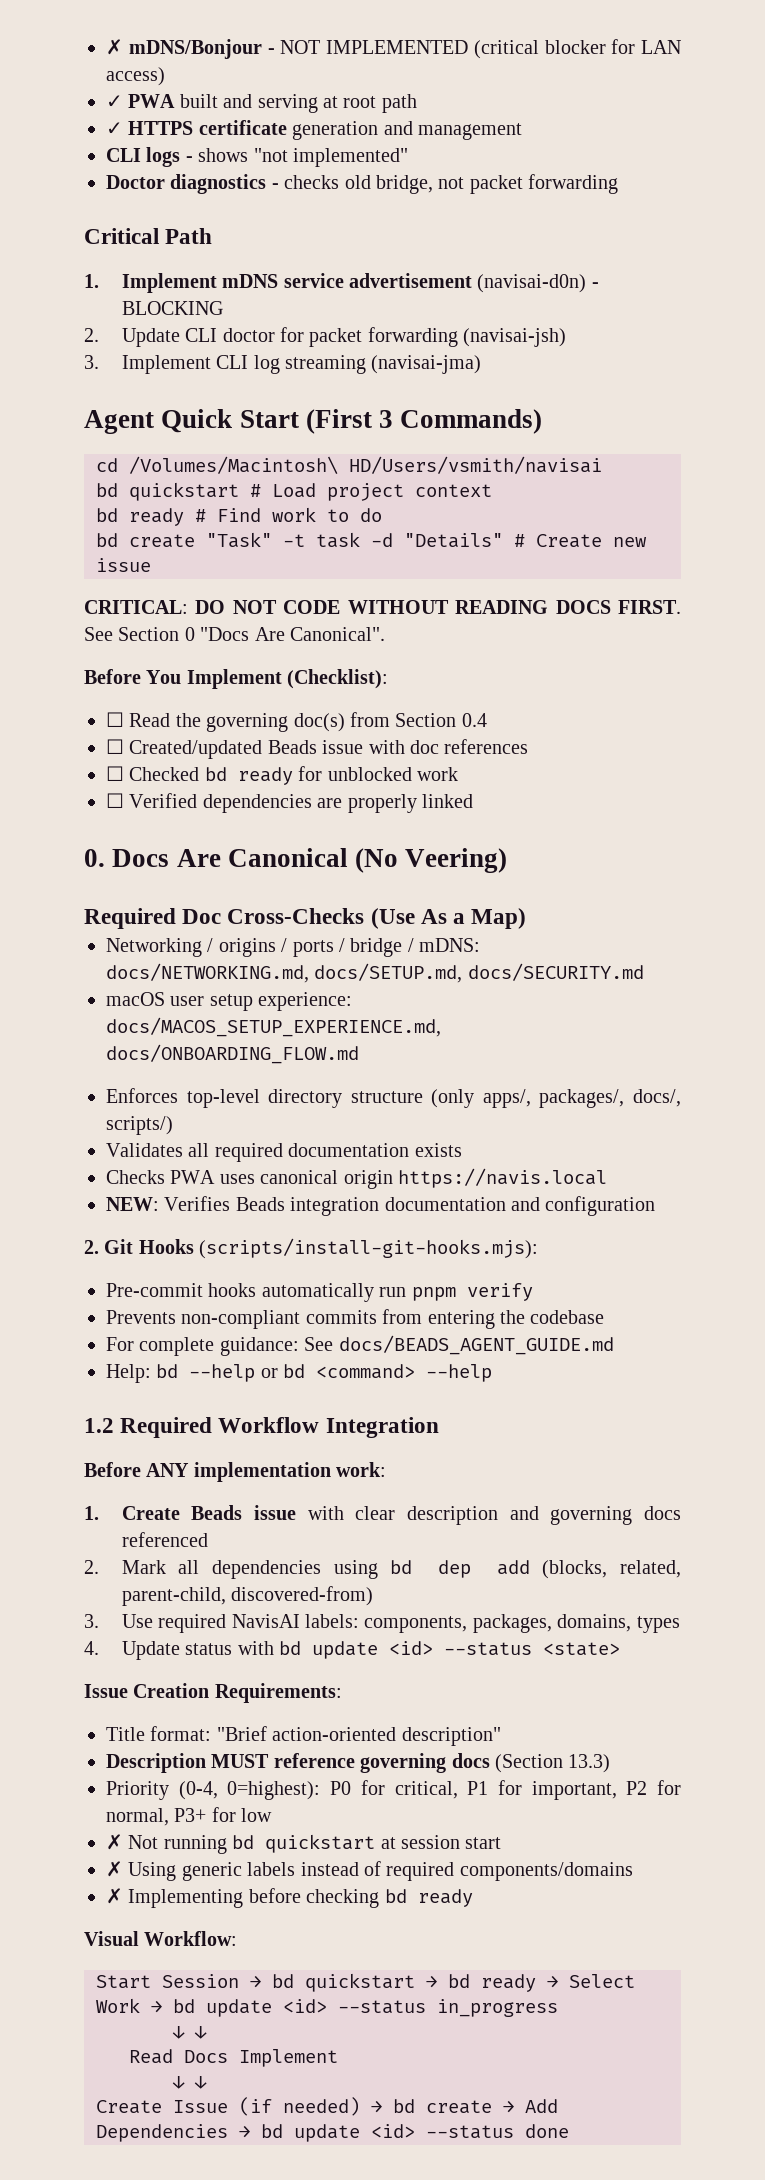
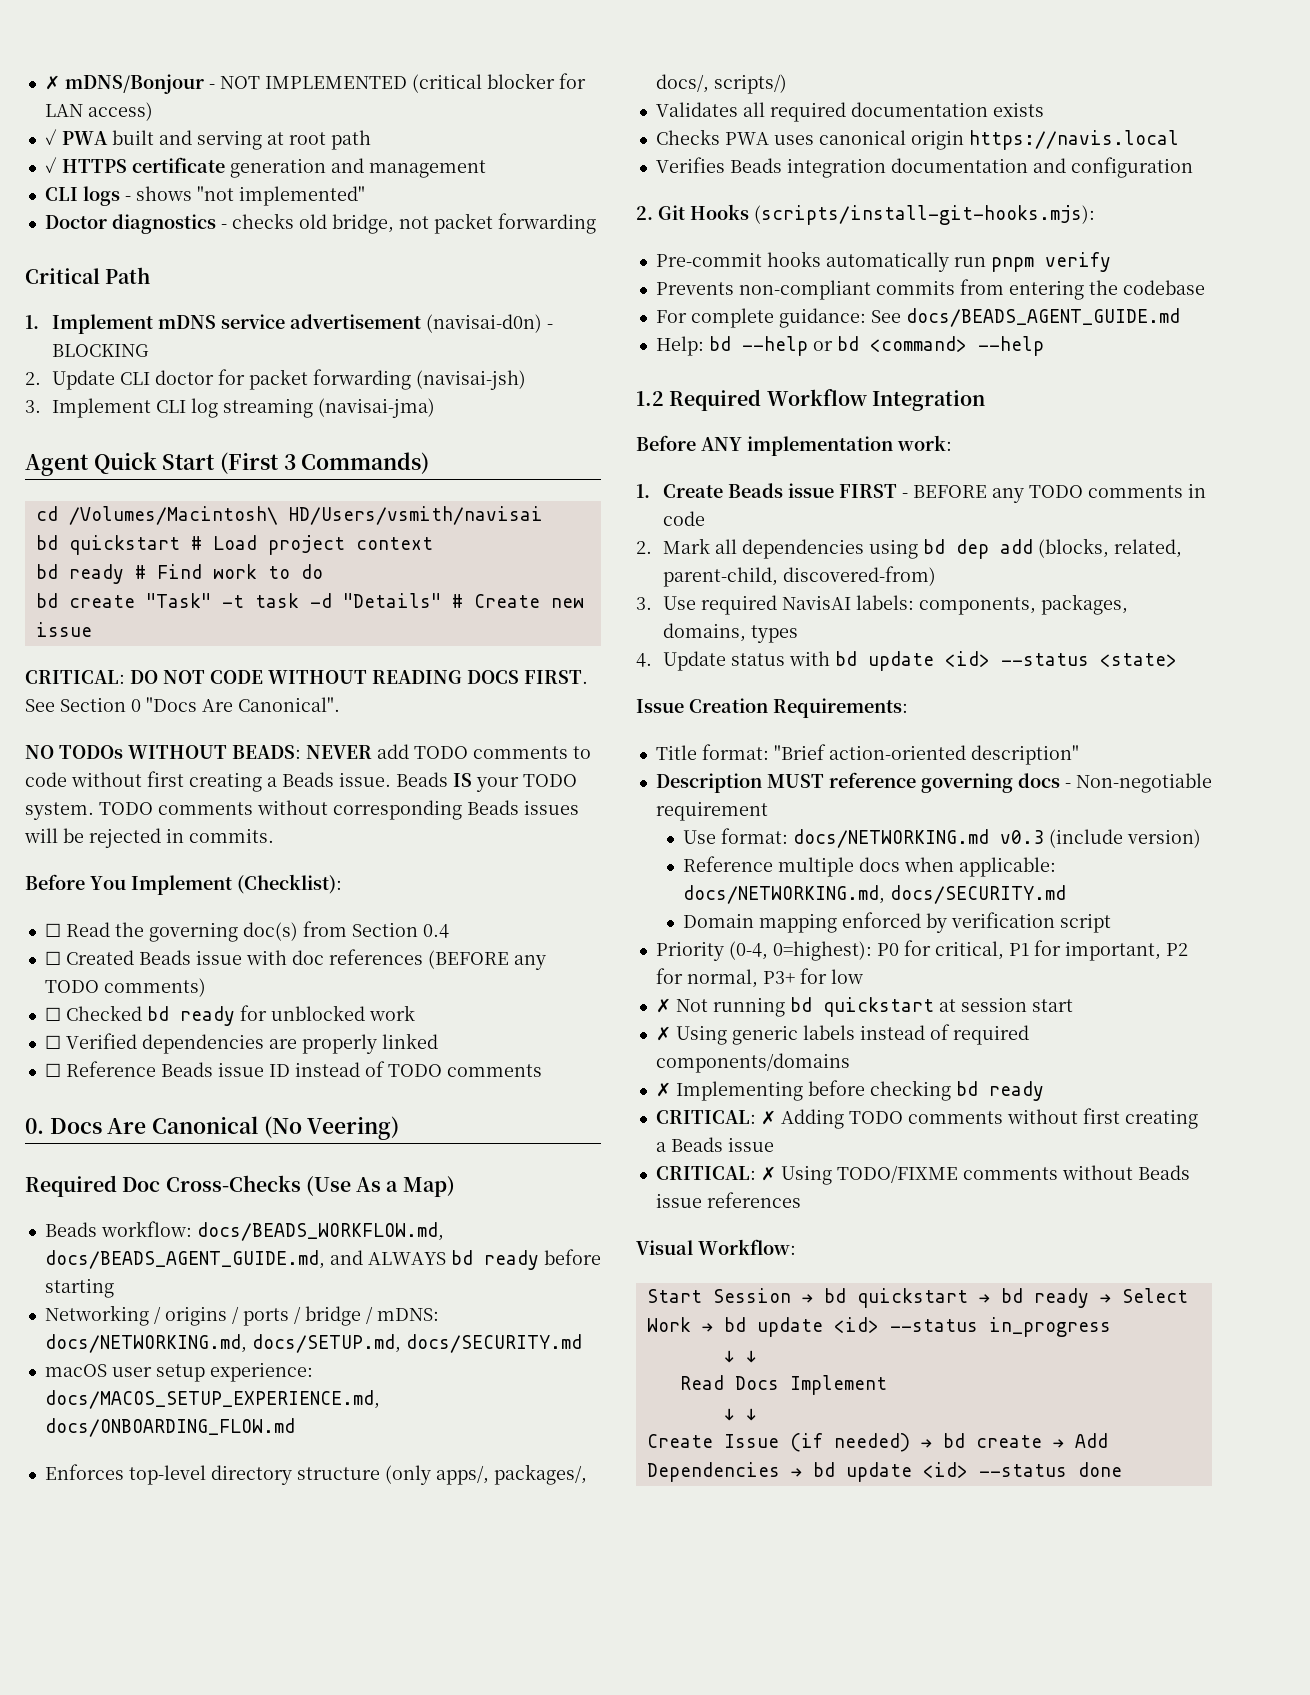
+ NO TODOs WITHOUT BEADS: NEVER add TODO comments to code without first creating a Beads issue. Beads IS your TODO system. TODO comments without corresponding Beads issues will be rejected in commits.
- ☐ Created/updated Beads issue with doc references
+ ☐ Created Beads issue with doc references (BEFORE any TODO comments)
+ ☐ Reference Beads issue ID instead of TODO comments
+ Beads workflow: docs/BEADS_WORKFLOW.md, docs/BEADS_AGENT_GUIDE.md, and ALWAYS bd ready before starting
- NEW: Verifies Beads integration documentation and configuration
+ Verifies Beads integration documentation and configuration
- 1. Create Beads issue with clear description and governing docs referenced
+ 1. Create Beads issue FIRST - BEFORE any TODO comments in code
- Description MUST reference governing docs (Section 13.3)
+ Description MUST reference governing docs - Non-negotiable requirement
+ Use format: docs/NETWORKING.md v0.3 (include version)
+ Reference multiple docs when applicable: docs/NETWORKING.md, docs/SECURITY.md
+ Domain mapping enforced by verification script
+ CRITICAL: ✗ Adding TODO comments without first creating a Beads issue
+ CRITICAL: ✗ Using TODO/FIXME comments without Beads issue references

